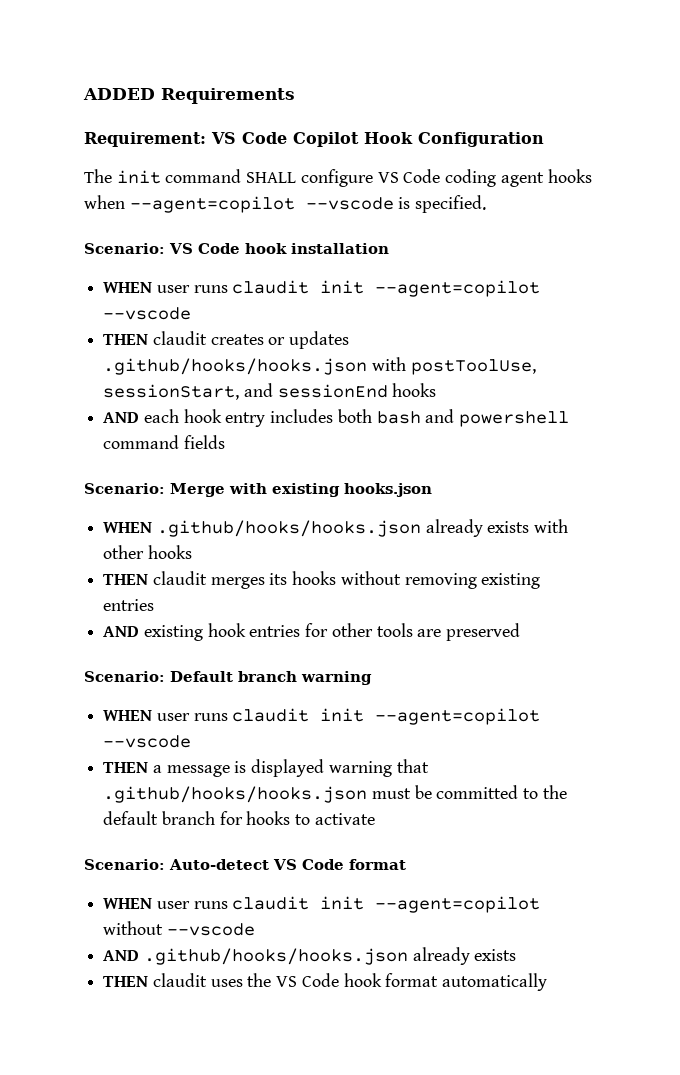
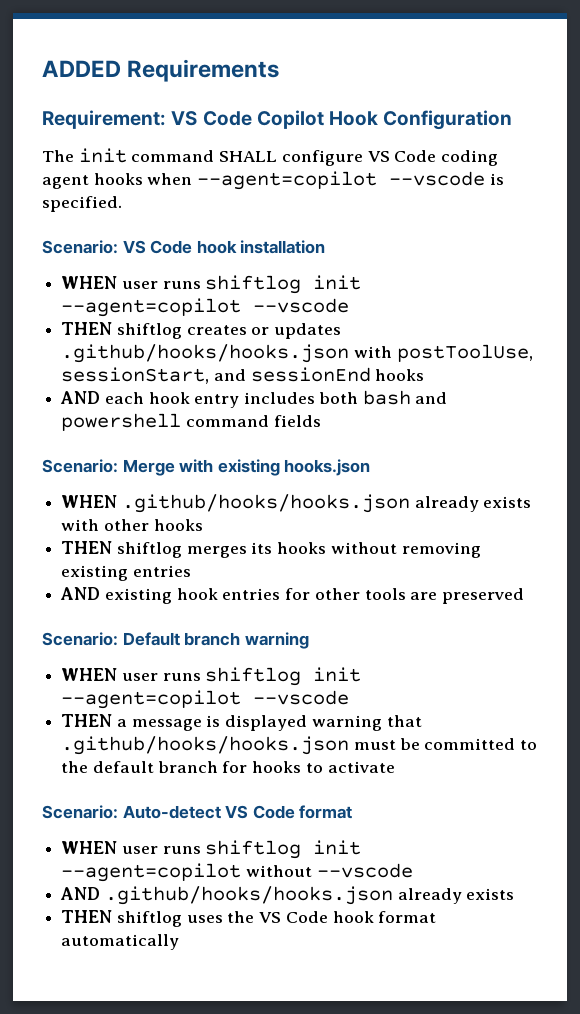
  Scenario: VS Code hook installation
- WHEN user runs claudit init --agent=copilot --vscode
- THEN claudit creates or updates .github/hooks/hooks.json with postToolUse, sessionStart, and sessionEnd hooks
+ WHEN user runs shiftlog init --agent=copilot --vscode
+ THEN shiftlog creates or updates .github/hooks/hooks.json with postToolUse, sessionStart, and sessionEnd hooks
- THEN claudit merges its hooks without removing existing entries
+ THEN shiftlog merges its hooks without removing existing entries
  Scenario: Default branch warning
- WHEN user runs claudit init --agent=copilot --vscode
+ WHEN user runs shiftlog init --agent=copilot --vscode
- WHEN user runs claudit init --agent=copilot without --vscode
+ WHEN user runs shiftlog init --agent=copilot without --vscode
- THEN claudit uses the VS Code hook format automatically
+ THEN shiftlog uses the VS Code hook format automatically

